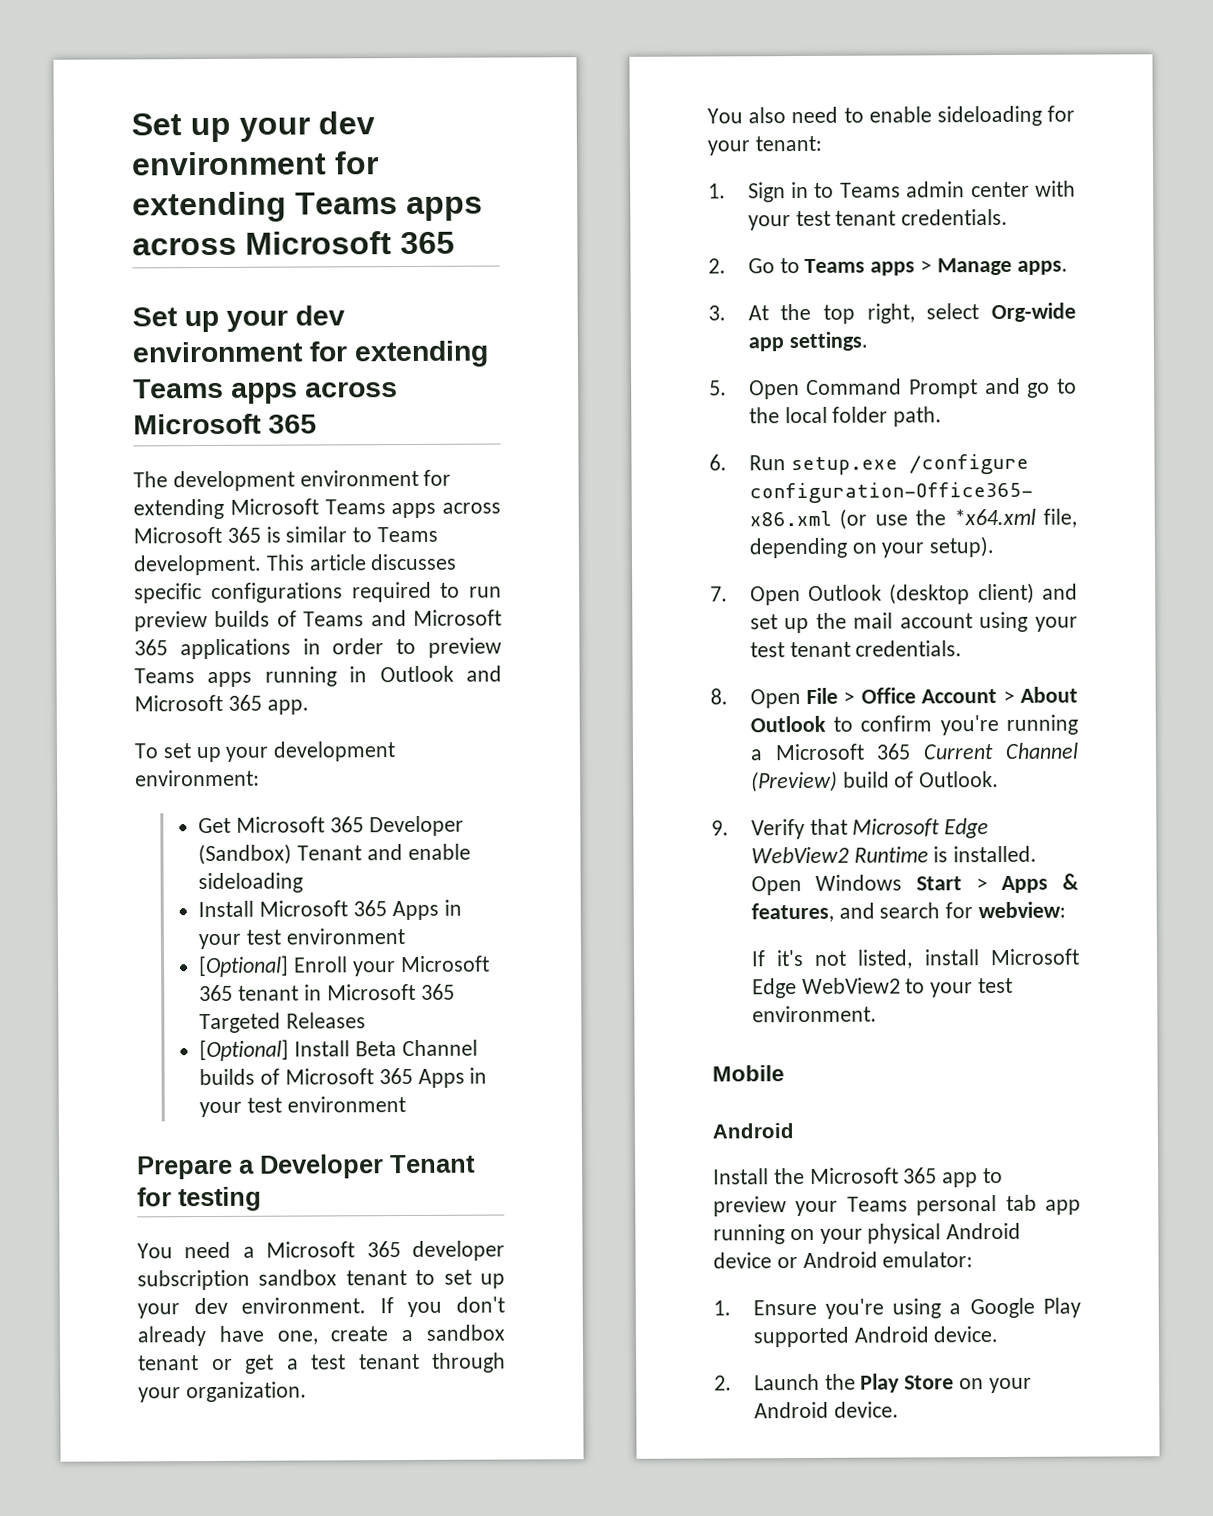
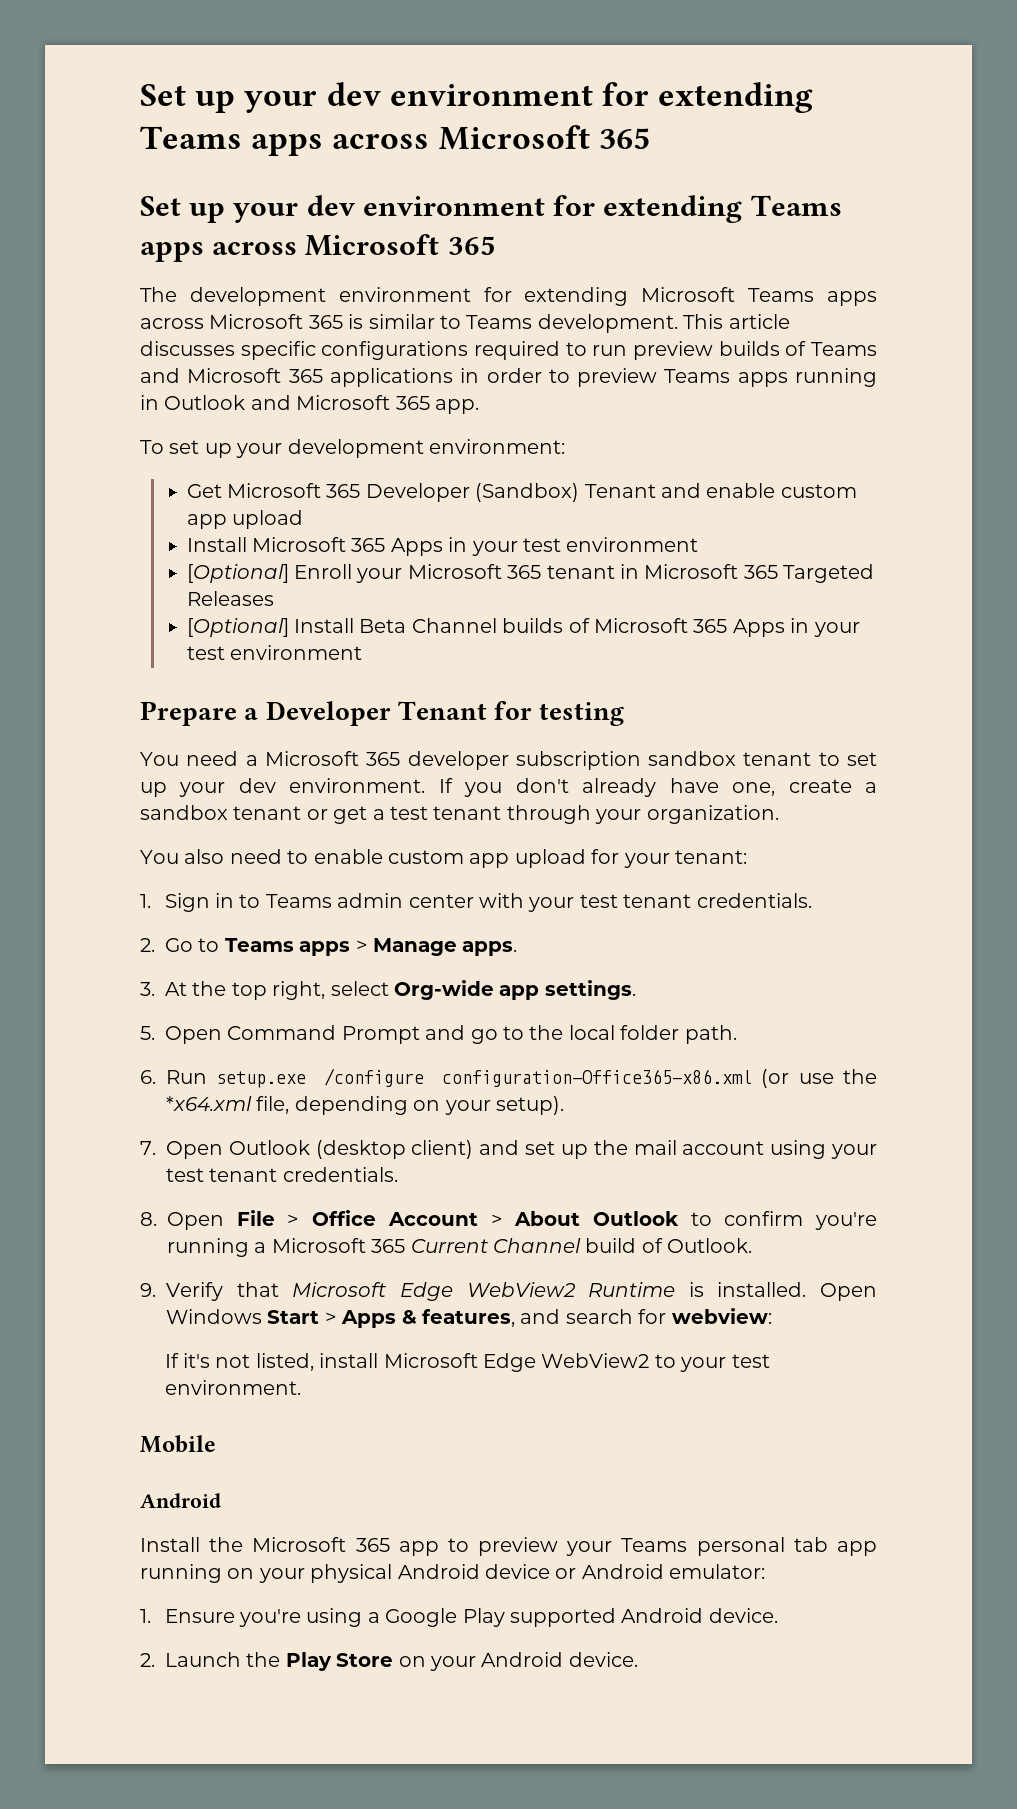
- Get Microsoft 365 Developer (Sandbox) Tenant and enable sideloading
+ Get Microsoft 365 Developer (Sandbox) Tenant and enable custom app upload
- You also need to enable sideloading for your tenant:
+ You also need to enable custom app upload for your tenant:
- 8. Open File > Office Account > About Outlook to confirm you're running a Microsoft 365 Current Channel (Preview) build of Outlook.
+ 8. Open File > Office Account > About Outlook to confirm you're running a Microsoft 365 Current Channel build of Outlook.

